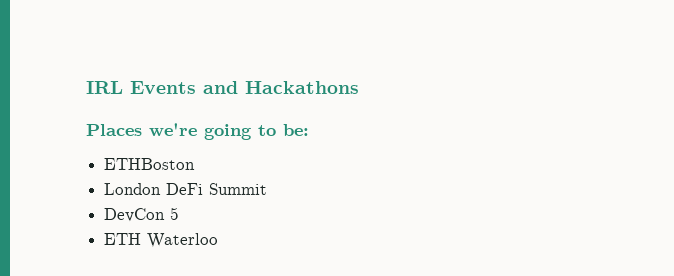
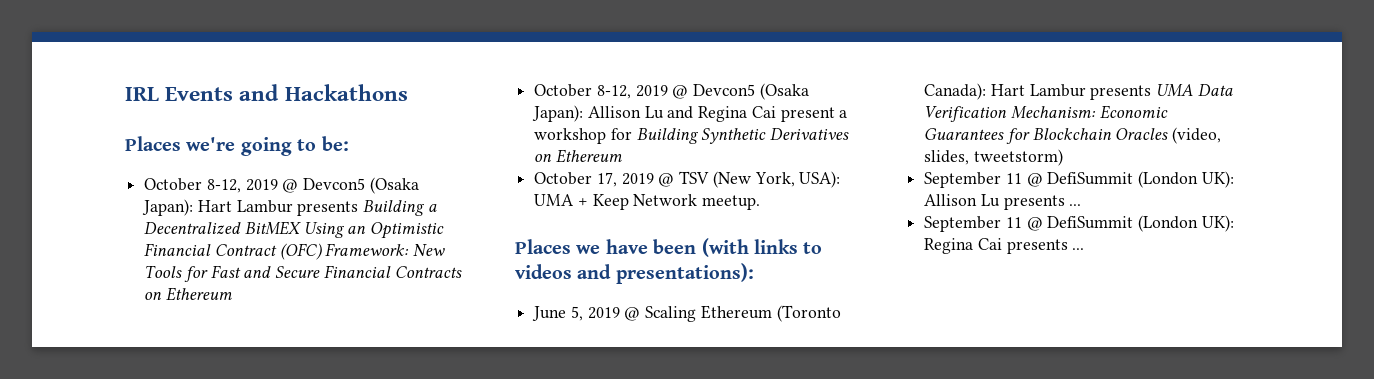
- ETHBoston
- London DeFi Summit
- DevCon 5
- ETH Waterloo
+ October 8-12, 2019 @ Devcon5 (Osaka Japan): Hart Lambur presents Building a Decentralized BitMEX Using an Optimistic Financial Contract (OFC) Framework: New Tools for Fast and Secure Financial Contracts on Ethereum
+ October 8-12, 2019 @ Devcon5 (Osaka Japan): Allison Lu and Regina Cai present a workshop for Building Synthetic Derivatives on Ethereum
+ October 17, 2019 @ TSV (New York, USA): UMA + Keep Network meetup.
+ Places we have been (with links to videos and presentations):
+ June 5, 2019 @ Scaling Ethereum (Toronto Canada): Hart Lambur presents UMA Data Verification Mechanism: Economic Guarantees for Blockchain Oracles (video, slides, tweetstorm)
+ September 11 @ DefiSummit (London UK): Allison Lu presents ...
+ September 11 @ DefiSummit (London UK): Regina Cai presents ...

